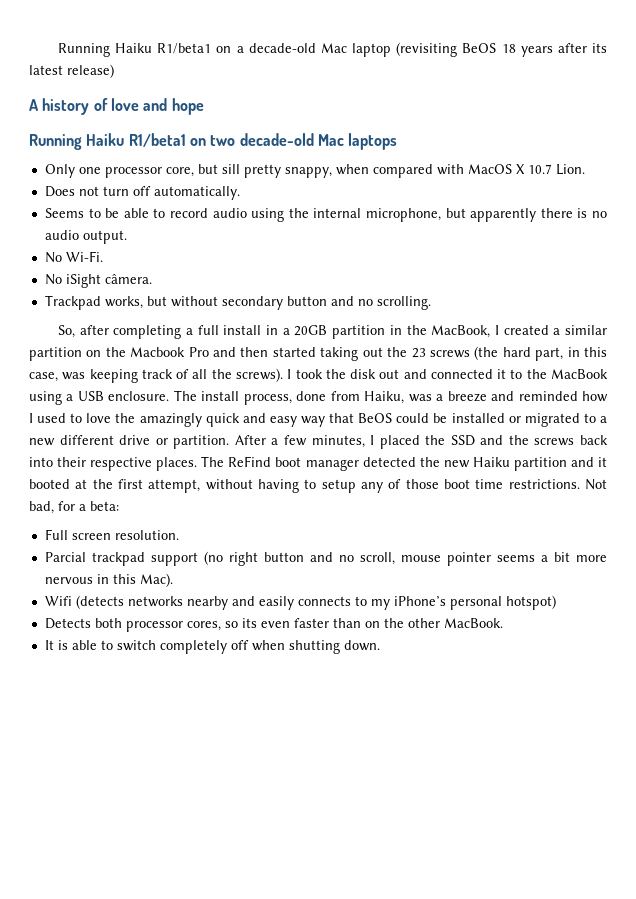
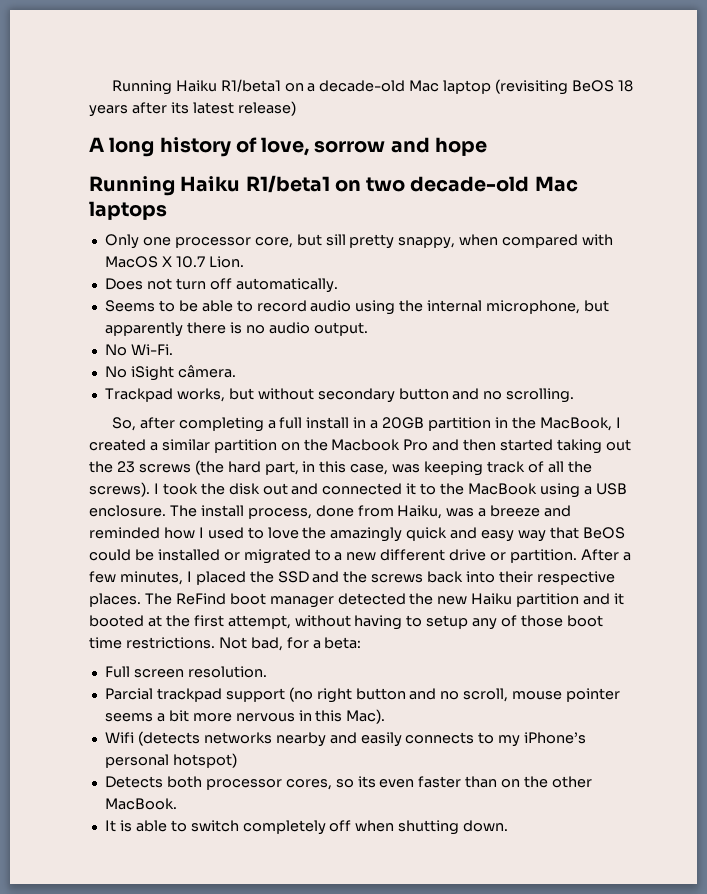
- A history of love and hope
+ A long history of love, sorrow and hope

